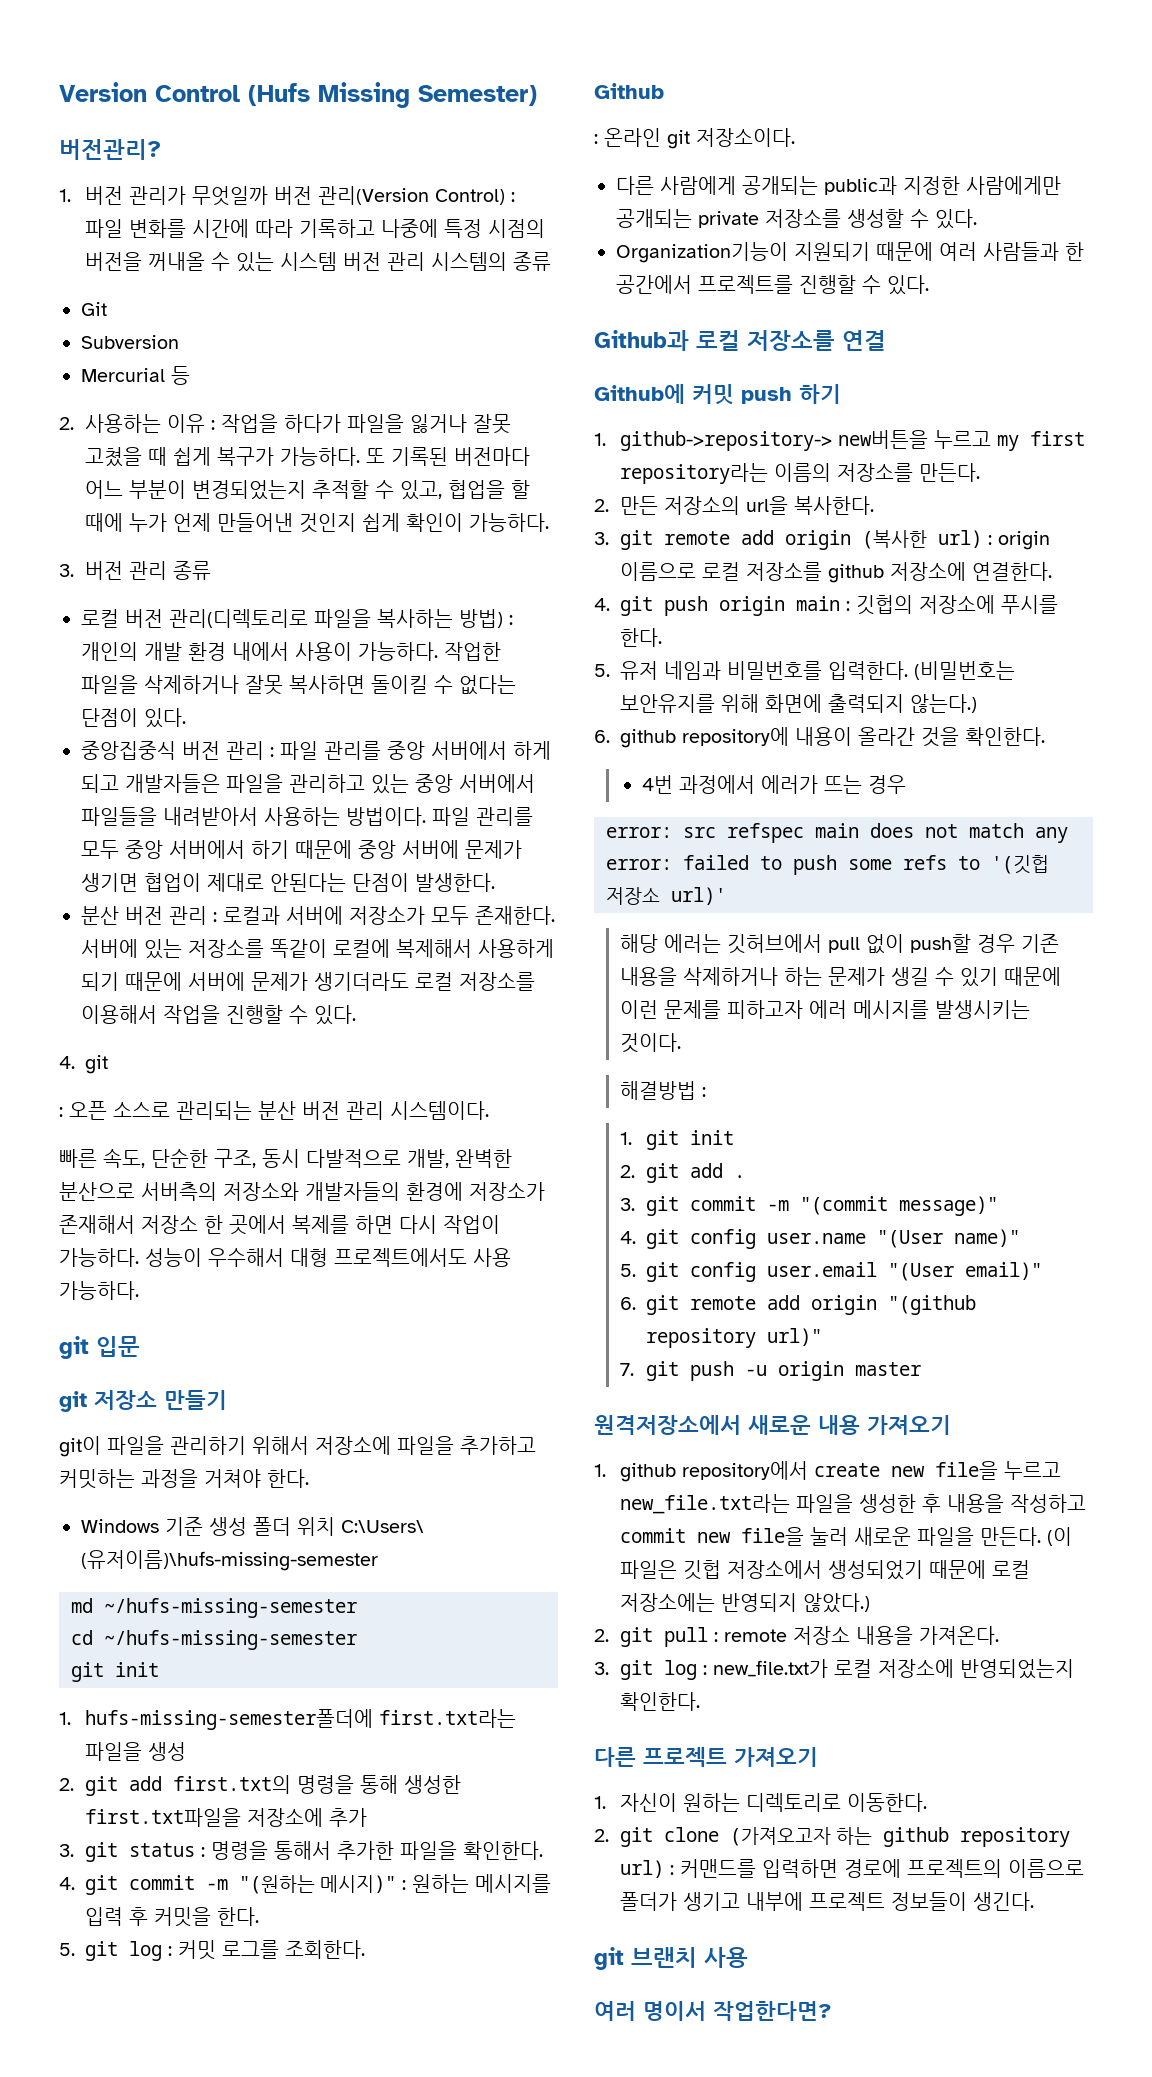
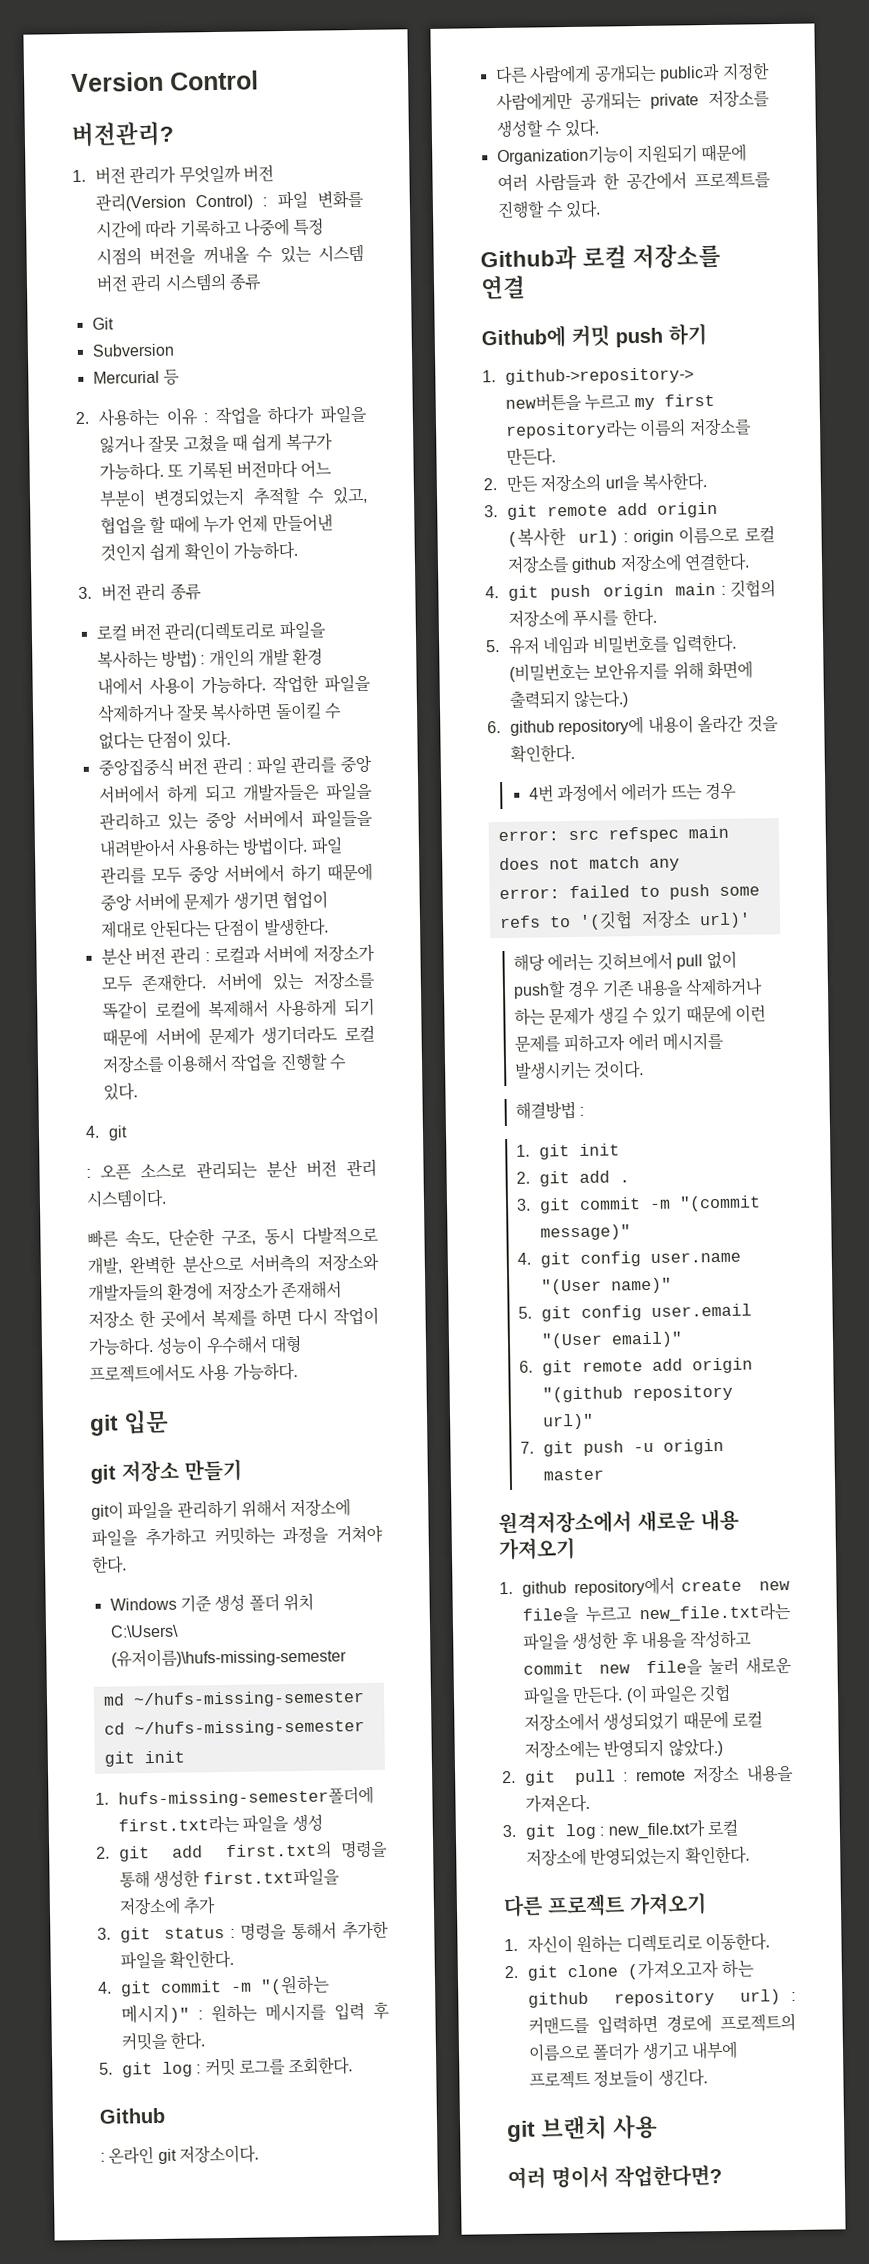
- Version Control (Hufs Missing Semester)
+ Version Control

